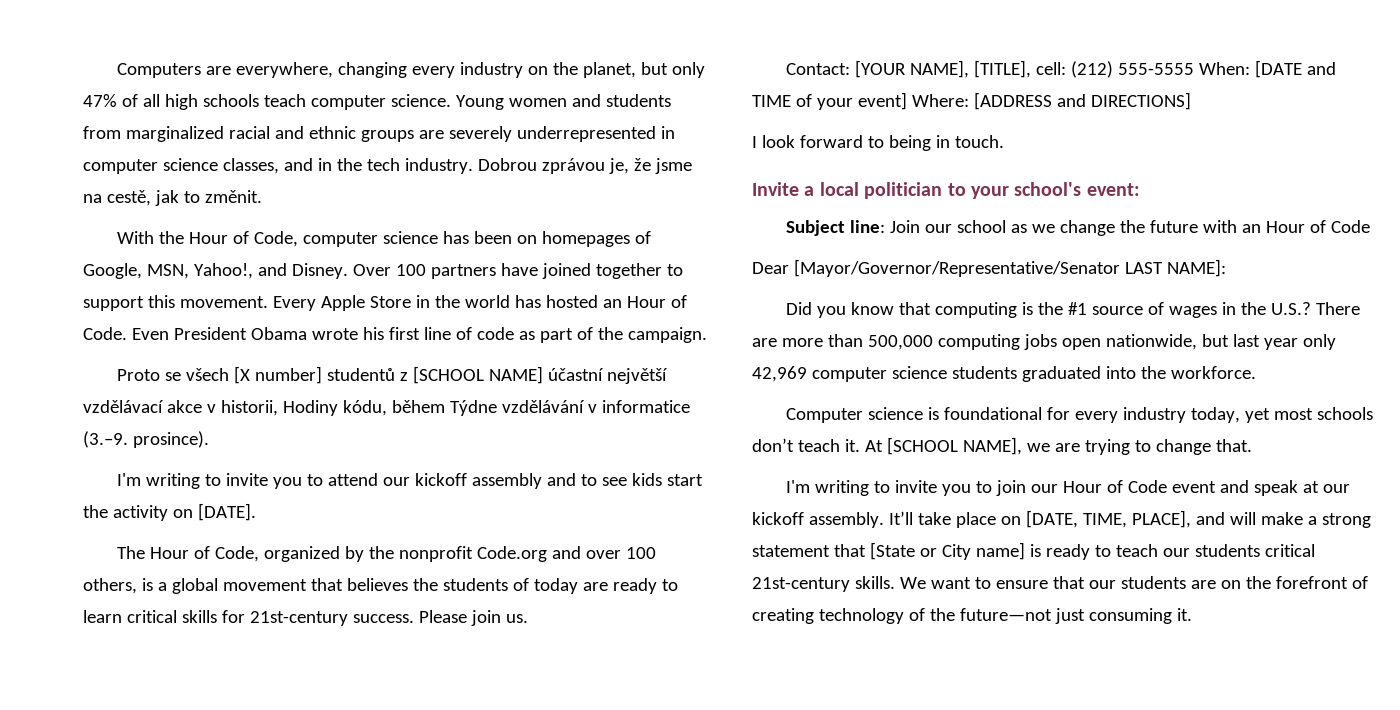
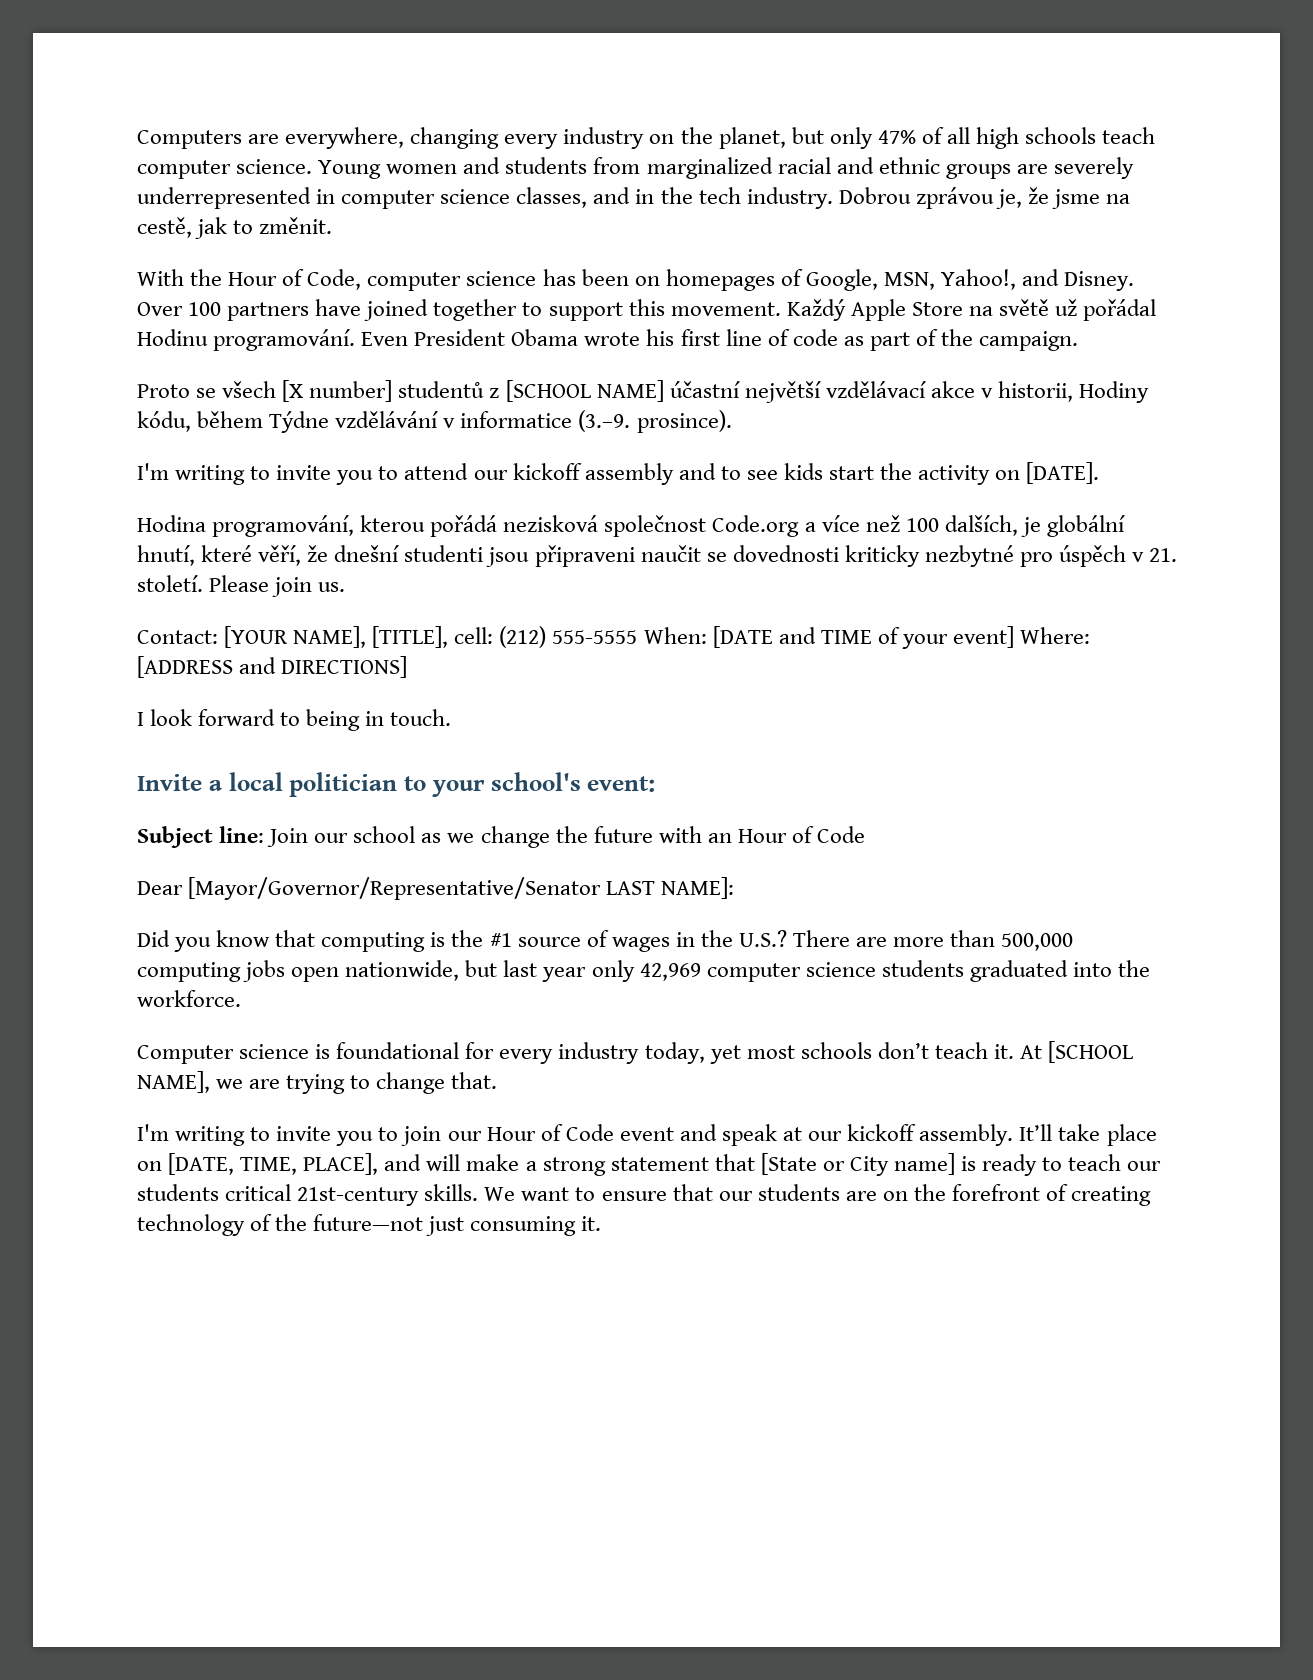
- Every Apple Store in the world has hosted an Hour of Code.
+ Každý Apple Store na světě už pořádal Hodinu programování.
- The Hour of Code, organized by the nonprofit Code.org and over 100 others, is a global movement that believes the students of today are ready to learn critical skills for 21st-century success.
+ Hodina programování, kterou pořádá nezisková společnost Code.org a více než 100 dalších, je globální hnutí, které věří, že dnešní studenti jsou připraveni naučit se dovednosti kriticky nezbytné pro úspěch v 21. století.

